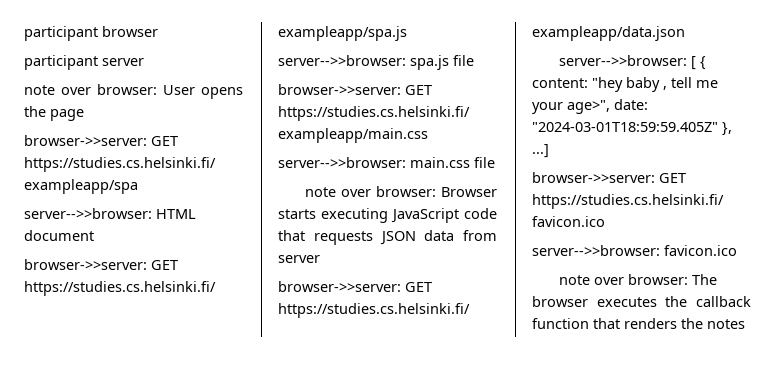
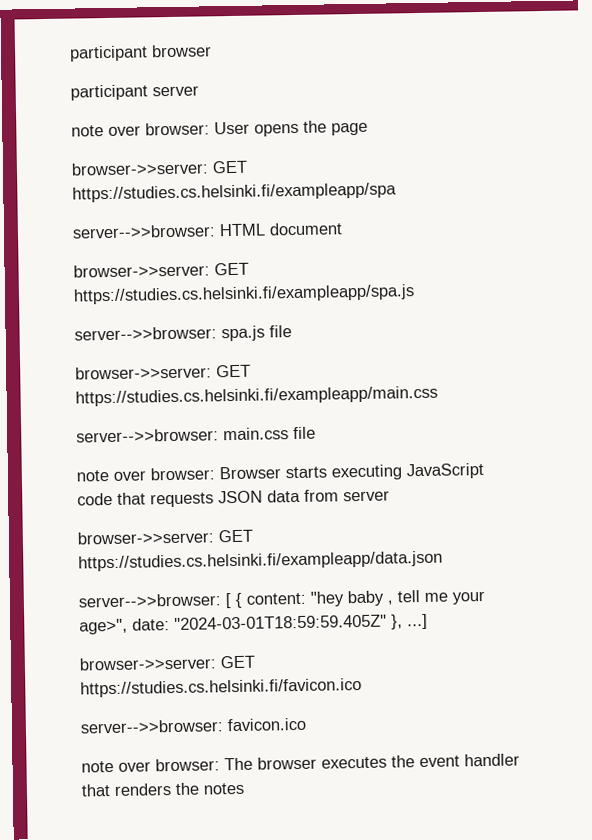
- note over browser: The browser executes the callback function that renders the notes
+ note over browser: The browser executes the event handler that renders the notes

